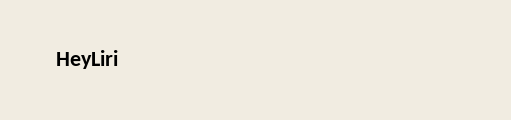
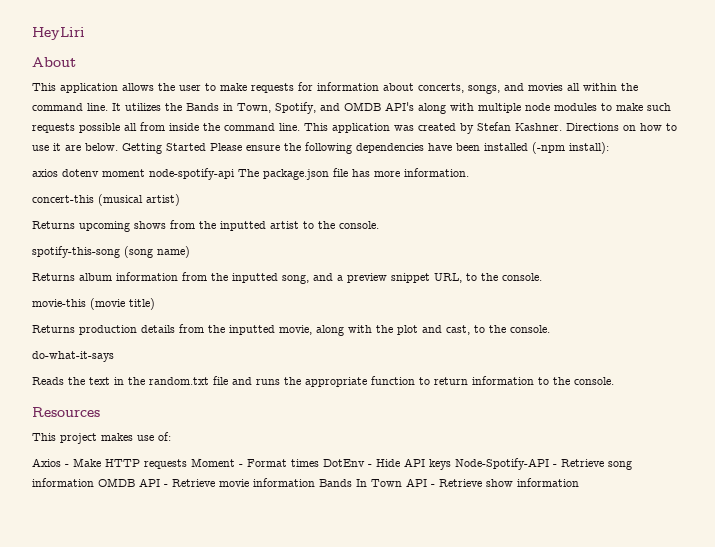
+ About
+ This application allows the user to make requests for information about concerts, songs, and movies all within the command line. It utilizes the Bands in Town, Spotify, and OMDB API's along with multiple node modules to make such requests possible all from inside the command line. This application was created by Stefan Kashner. Directions on how to use it are below. Getting Started Please ensure the following dependencies have been installed (-npm install):
+ axios dotenv moment node-spotify-api The package.json file has more information.
+ concert-this (musical artist)
+ Returns upcoming shows from the inputted artist to the console.
+ spotify-this-song (song name)
+ Returns album information from the inputted song, and a preview snippet URL, to the console.
+ movie-this (movie title)
+ Returns production details from the inputted movie, along with the plot and cast, to the console.
+ do-what-it-says
+ Reads the text in the random.txt file and runs the appropriate function to return information to the console.
+ Resources
+ This project makes use of:
+ Axios - Make HTTP requests Moment - Format times DotEnv - Hide API keys Node-Spotify-API - Retrieve song information OMDB API - Retrieve movie information Bands In Town API - Retrieve show information

